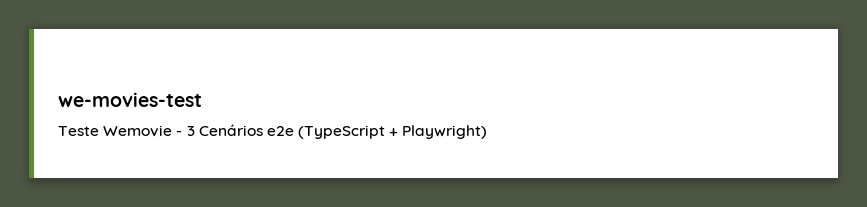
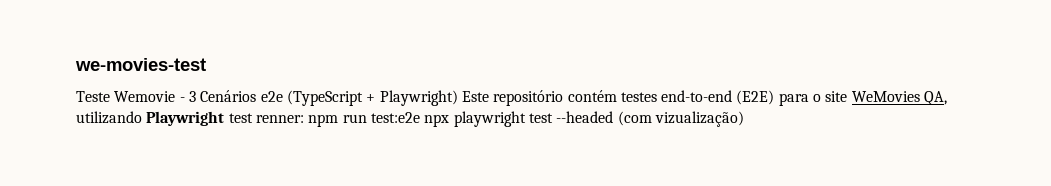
- Teste Wemovie - 3 Cenários e2e (TypeScript + Playwright)
+ Teste Wemovie - 3 Cenários e2e (TypeScript + Playwright) Este repositório contém testes end-to-end (E2E) para o site WeMovies QA, utilizando Playwright test renner: npm run test:e2e npx playwright test --headed (com vizualização)

